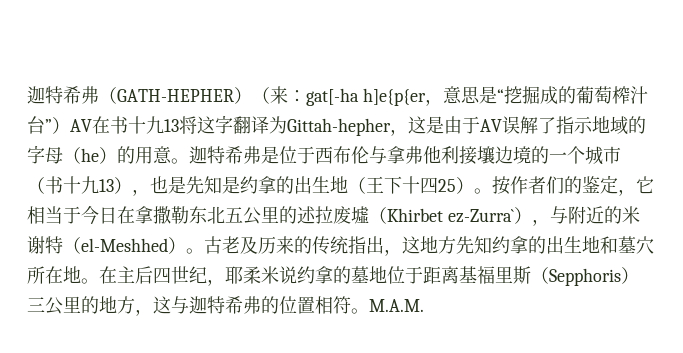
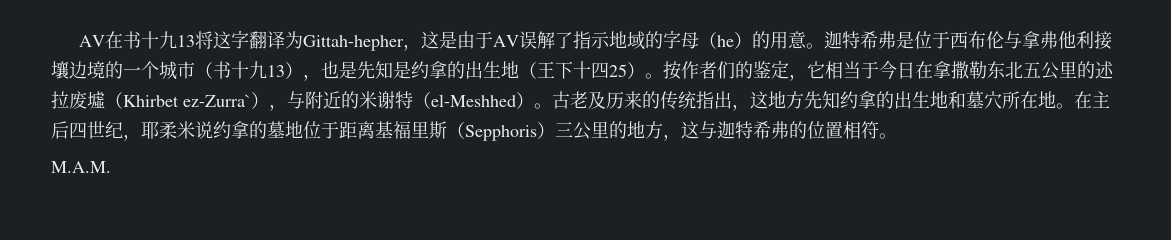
- 迦特希弗（GATH-HEPHER）（来：gat[-ha h]e{p{er，意思是“挖掘成的葡萄榨汁台”）AV在书十九13将这字翻译为Gittah-hepher，这是由于AV误解了指示地域的字母（he）的用意。
+ AV在书十九13将这字翻译为Gittah-hepher，这是由于AV误解了指示地域的字母（he）的用意。
- 在主后四世纪，耶柔米说约拿的墓地位于距离基福里斯（Sepphoris）三公里的地方，这与迦特希弗的位置相符。M.A.M.
+ 在主后四世纪，耶柔米说约拿的墓地位于距离基福里斯（Sepphoris）三公里的地方，这与迦特希弗的位置相符。
+ M.A.M.

